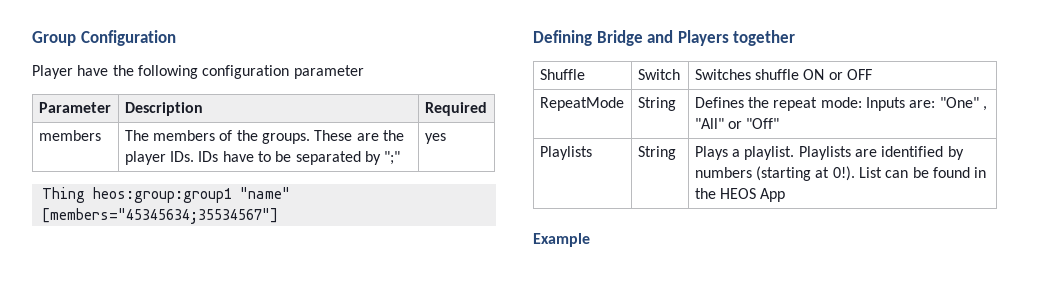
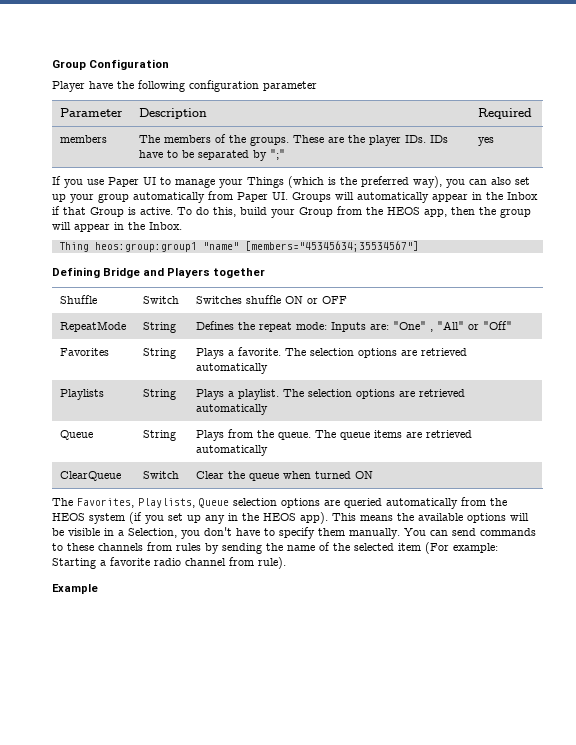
+ If you use Paper UI to manage your Things (which is the preferred way), you can also set up your group automatically from Paper UI. Groups will automatically appear in the Inbox if that Group is active. To do this, build your Group from the HEOS app, then the group will appear in the Inbox.
+ Favorites | String | Plays a favorite. The selection options are retrieved automatically
- Playlists | String | Plays a playlist. Playlists are identified by numbers (starting at 0!). List can be found in the HEOS App
+ Playlists | String | Plays a playlist. The selection options are retrieved automatically
+ Queue | String | Plays from the queue. The queue items are retrieved automatically
+ ClearQueue | Switch | Clear the queue when turned ON
+ The Favorites, Playlists, Queue selection options are queried automatically from the HEOS system (if you set up any in the HEOS app). This means the available options will be visible in a Selection, you don't have to specify them manually. You can send commands to these channels from rules by sending the name of the selected item (For example: Starting a favorite radio channel from rule).

